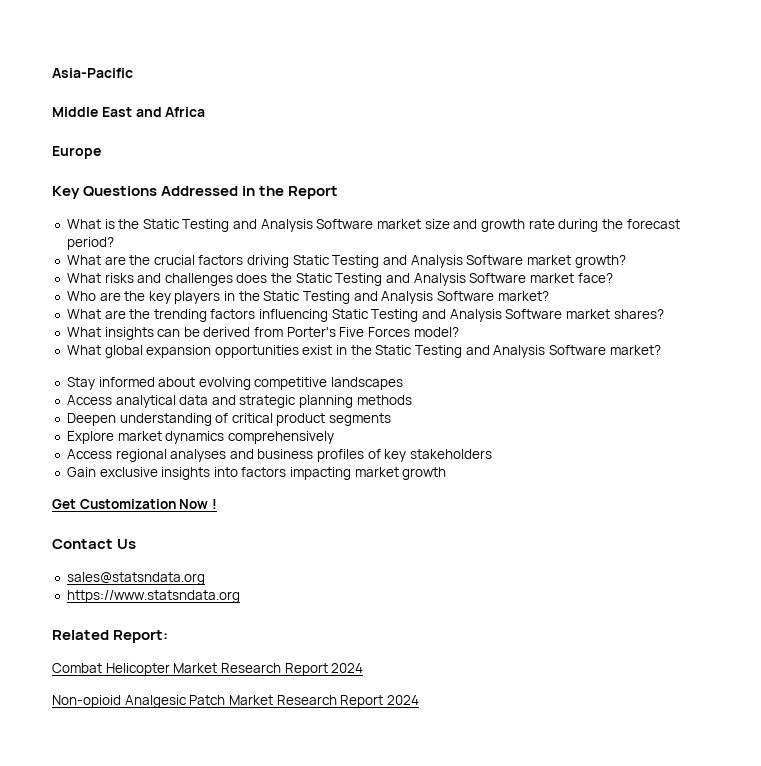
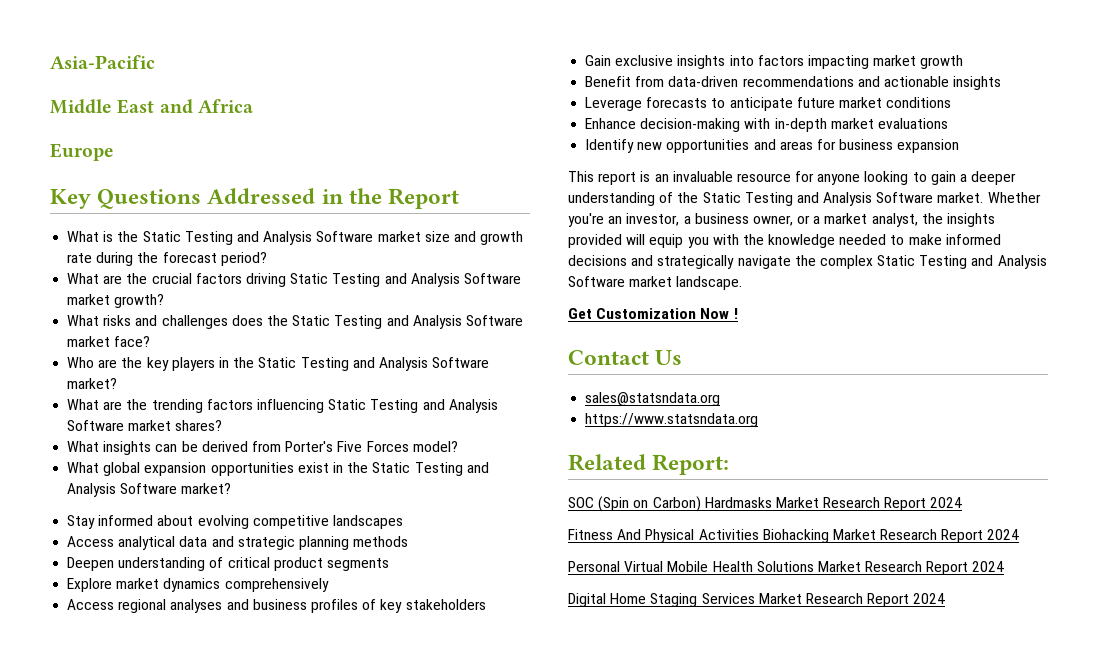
+ Benefit from data-driven recommendations and actionable insights
+ Leverage forecasts to anticipate future market conditions
+ Enhance decision-making with in-depth market evaluations
+ Identify new opportunities and areas for business expansion
+ This report is an invaluable resource for anyone looking to gain a deeper understanding of the Static Testing and Analysis Software market. Whether you're an investor, a business owner, or a market analyst, the insights provided will equip you with the knowledge needed to make informed decisions and strategically navigate the complex Static Testing and Analysis Software market landscape.
- Combat Helicopter Market Research Report 2024
- Non-opioid Analgesic Patch Market Research Report 2024
+ SOC (Spin on Carbon) Hardmasks Market Research Report 2024
+ Fitness And Physical Activities Biohacking Market Research Report 2024
+ Personal Virtual Mobile Health Solutions Market Research Report 2024
+ Digital Home Staging Services Market Research Report 2024

